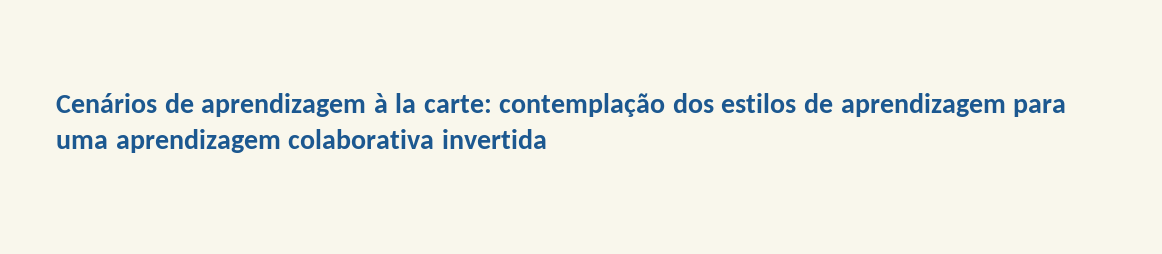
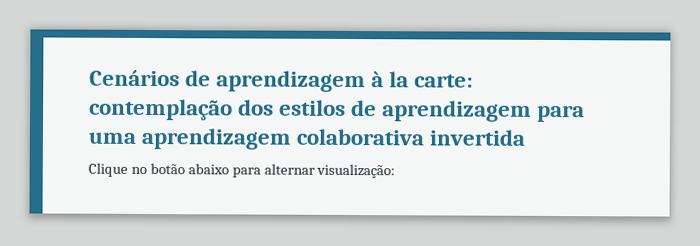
+ Clique no botão abaixo para alternar visualização:

